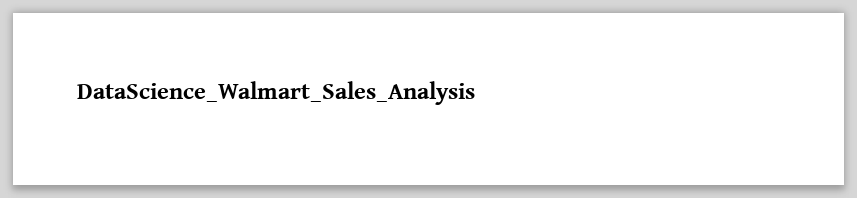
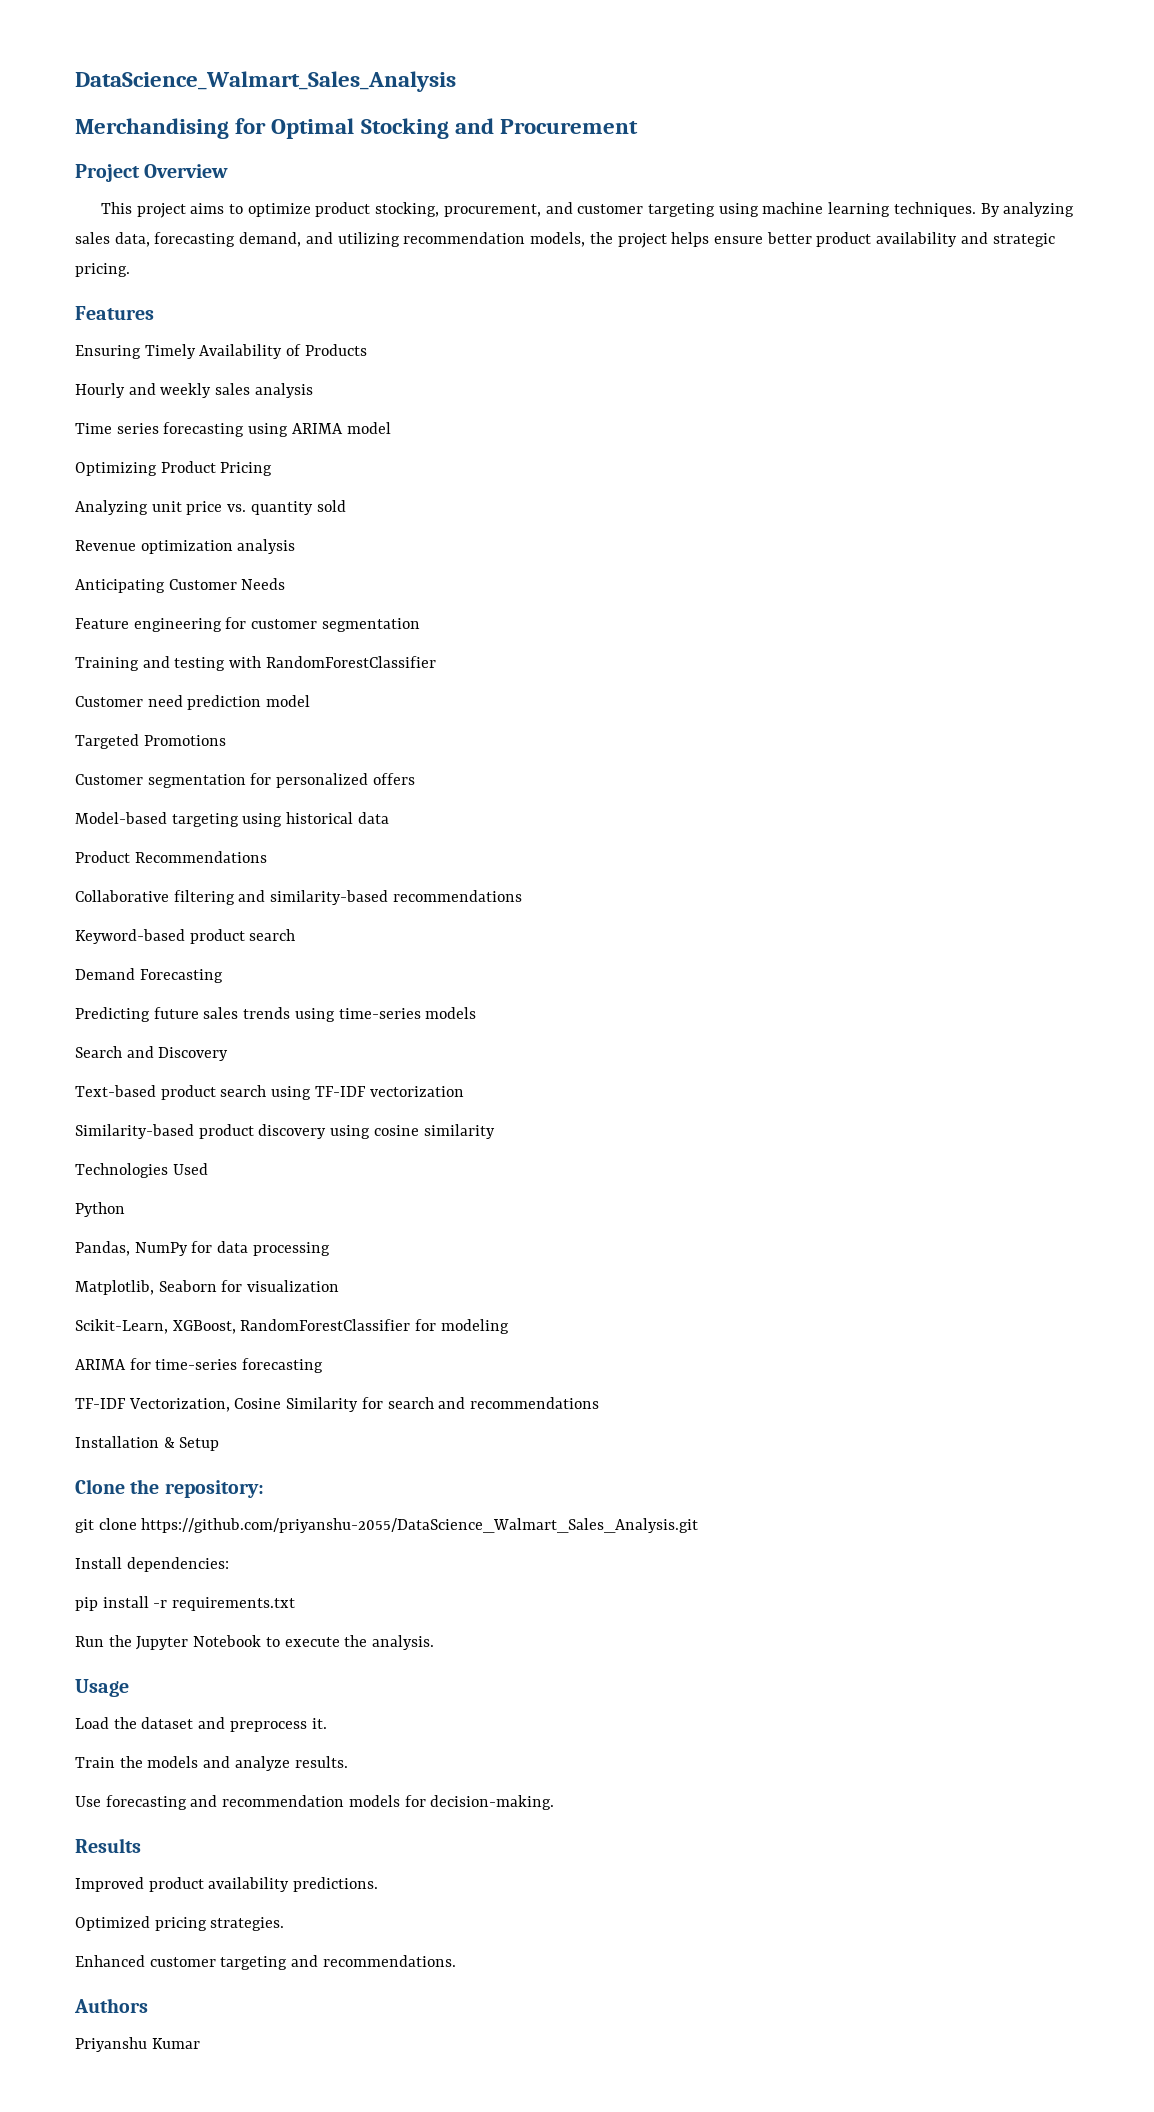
+ Merchandising for Optimal Stocking and Procurement
+ Project Overview
+ This project aims to optimize product stocking, procurement, and customer targeting using machine learning techniques. By analyzing sales data, forecasting demand, and utilizing recommendation models, the project helps ensure better product availability and strategic pricing.
+ Features
+ Ensuring Timely Availability of Products
+ Hourly and weekly sales analysis
+ Time series forecasting using ARIMA model
+ Optimizing Product Pricing
+ Analyzing unit price vs. quantity sold
+ Revenue optimization analysis
+ Anticipating Customer Needs
+ Feature engineering for customer segmentation
+ Training and testing with RandomForestClassifier
+ Customer need prediction model
+ Targeted Promotions
+ Customer segmentation for personalized offers
+ Model-based targeting using historical data
+ Product Recommendations
+ Collaborative filtering and similarity-based recommendations
+ Keyword-based product search
+ Demand Forecasting
+ Predicting future sales trends using time-series models
+ Search and Discovery
+ Text-based product search using TF-IDF vectorization
+ Similarity-based product discovery using cosine similarity
+ Technologies Used
+ Python
+ Pandas, NumPy for data processing
+ Matplotlib, Seaborn for visualization
+ Scikit-Learn, XGBoost, RandomForestClassifier for modeling
+ ARIMA for time-series forecasting
+ TF-IDF Vectorization, Cosine Similarity for search and recommendations
+ Installation & Setup
+ Clone the repository:
+ git clone https://github.com/priyanshu-2055/DataScience_Walmart_Sales_Analysis.git
+ Install dependencies:
+ pip install -r requirements.txt
+ Run the Jupyter Notebook to execute the analysis.
+ Usage
+ Load the dataset and preprocess it.
+ Train the models and analyze results.
+ Use forecasting and recommendation models for decision-making.
+ Results
+ Improved product availability predictions.
+ Optimized pricing strategies.
+ Enhanced customer targeting and recommendations.
+ Authors
+ Priyanshu Kumar

